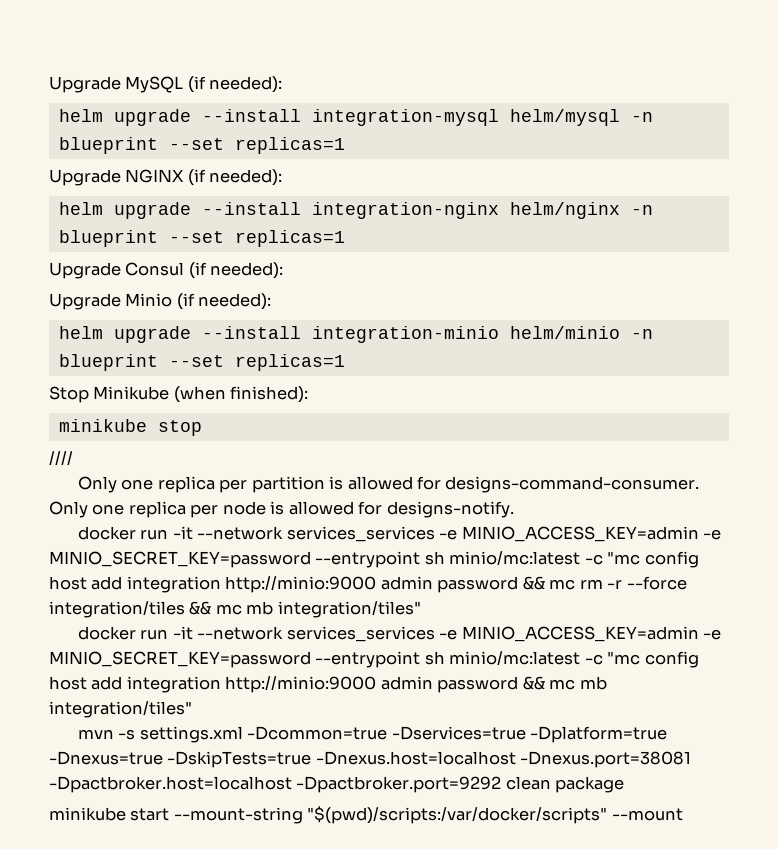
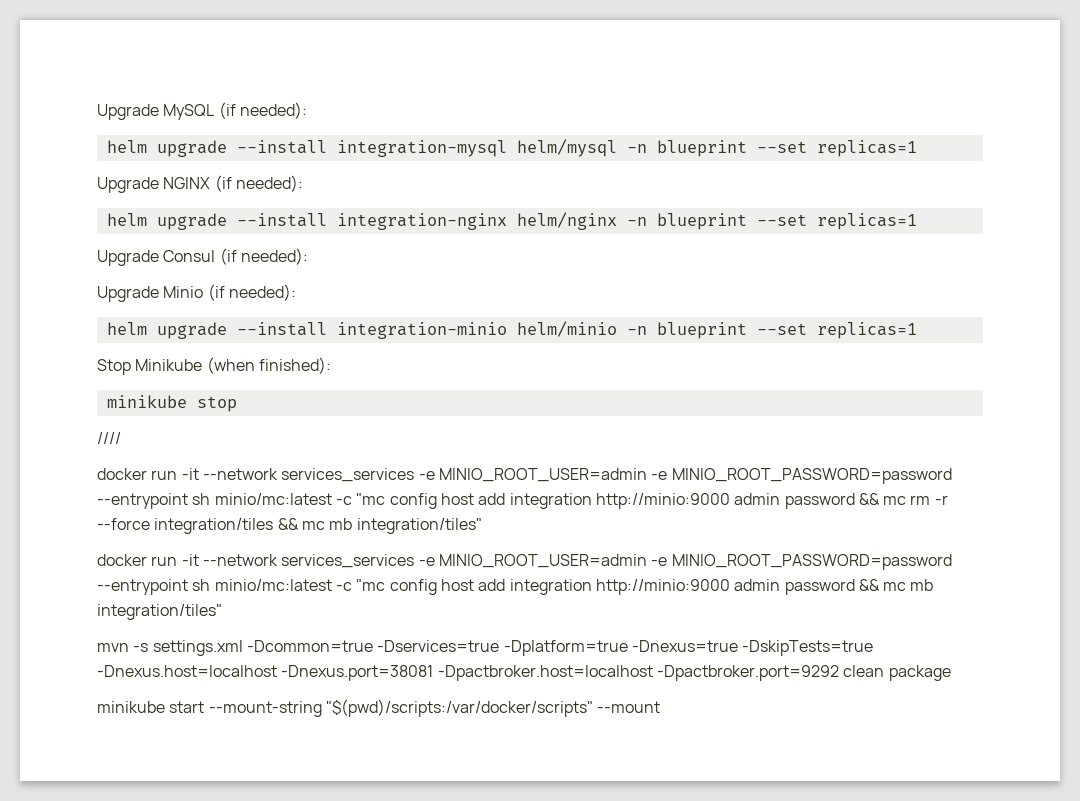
- Only one replica per partition is allowed for designs-command-consumer. Only one replica per node is allowed for designs-notify.
- docker run -it --network services_services -e MINIO_ACCESS_KEY=admin -e MINIO_SECRET_KEY=password --entrypoint sh minio/mc:latest -c "mc config host add integration http://minio:9000 admin password && mc rm -r --force integration/tiles && mc mb integration/tiles"
+ docker run -it --network services_services -e MINIO_ROOT_USER=admin -e MINIO_ROOT_PASSWORD=password --entrypoint sh minio/mc:latest -c "mc config host add integration http://minio:9000 admin password && mc rm -r --force integration/tiles && mc mb integration/tiles"
- docker run -it --network services_services -e MINIO_ACCESS_KEY=admin -e MINIO_SECRET_KEY=password --entrypoint sh minio/mc:latest -c "mc config host add integration http://minio:9000 admin password && mc mb integration/tiles"
+ docker run -it --network services_services -e MINIO_ROOT_USER=admin -e MINIO_ROOT_PASSWORD=password --entrypoint sh minio/mc:latest -c "mc config host add integration http://minio:9000 admin password && mc mb integration/tiles"

